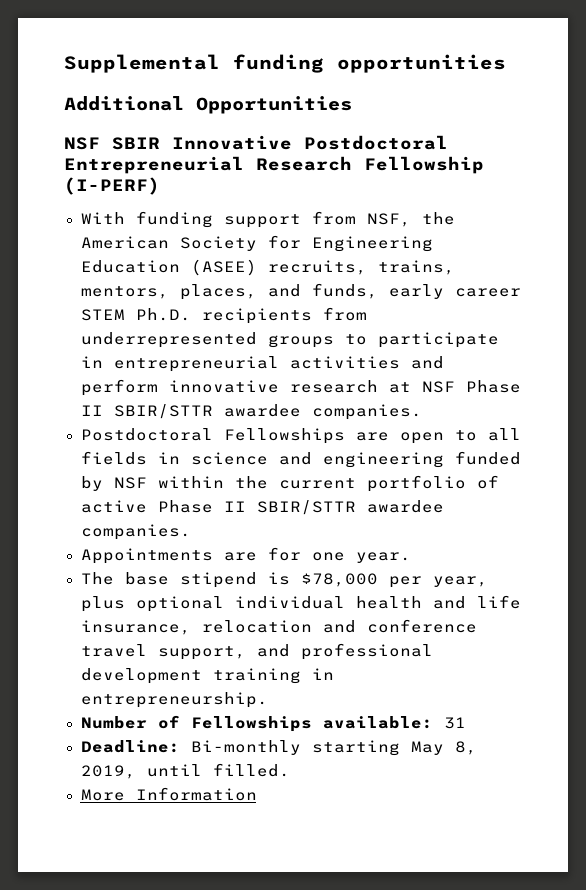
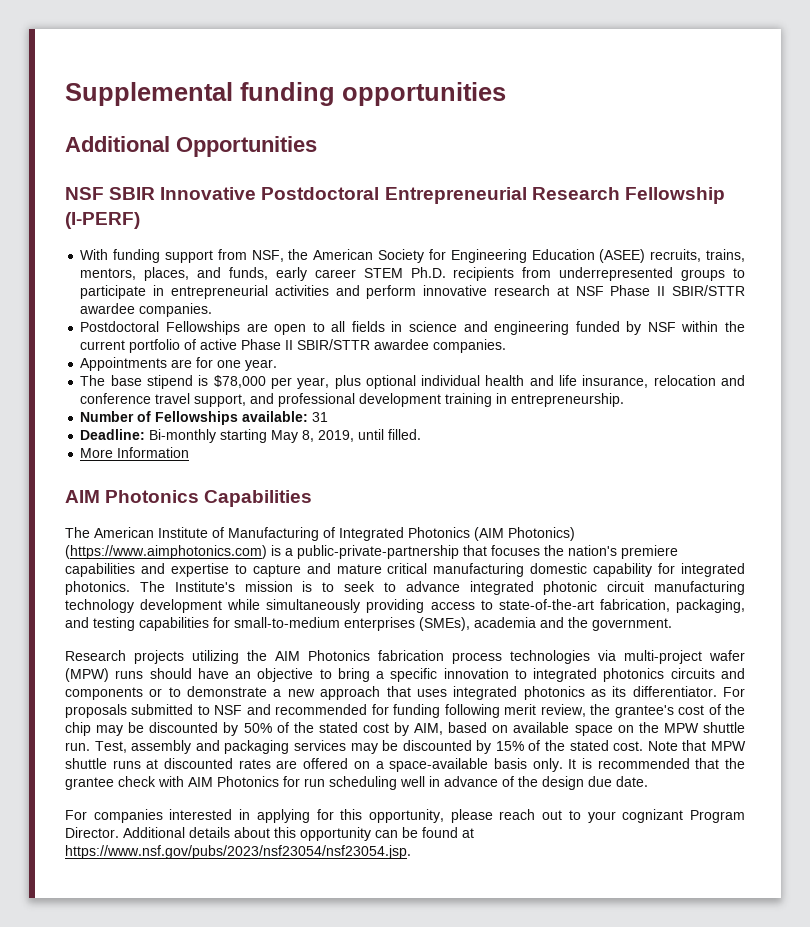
+ AIM Photonics Capabilities
+ The American Institute of Manufacturing of Integrated Photonics (AIM Photonics) (https://www.aimphotonics.com) is a public-private-partnership that focuses the nation's premiere capabilities and expertise to capture and mature critical manufacturing domestic capability for integrated photonics. The Institute's mission is to seek to advance integrated photonic circuit manufacturing technology development while simultaneously providing access to state-of-the-art fabrication, packaging, and testing capabilities for small-to-medium enterprises (SMEs), academia and the government.
+ Research projects utilizing the AIM Photonics fabrication process technologies via multi-project wafer (MPW) runs should have an objective to bring a specific innovation to integrated photonics circuits and components or to demonstrate a new approach that uses integrated photonics as its differentiator. For proposals submitted to NSF and recommended for funding following merit review, the grantee's cost of the chip may be discounted by 50% of the stated cost by AIM, based on available space on the MPW shuttle run. Test, assembly and packaging services may be discounted by 15% of the stated cost. Note that MPW shuttle runs at discounted rates are offered on a space-available basis only. It is recommended that the grantee check with AIM Photonics for run scheduling well in advance of the design due date.
+ For companies interested in applying for this opportunity, please reach out to your cognizant Program Director. Additional details about this opportunity can be found at https://www.nsf.gov/pubs/2023/nsf23054/nsf23054.jsp.

